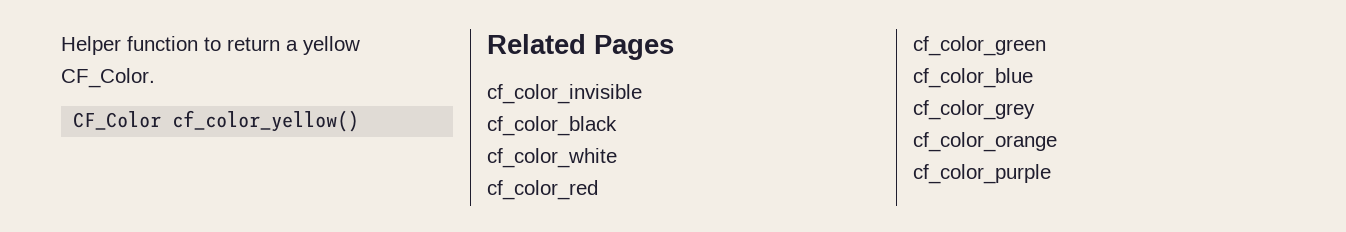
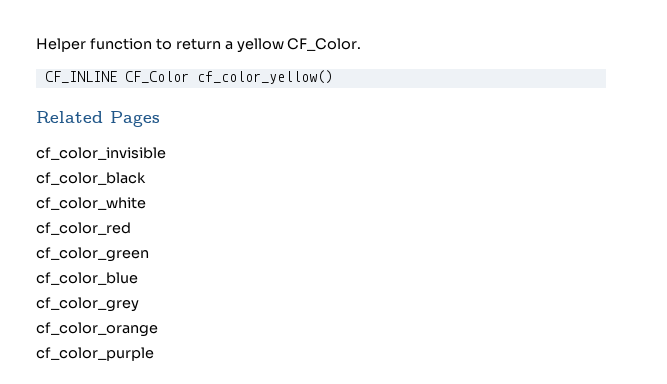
- CF_Color cf_color_yellow()
+ CF_INLINE CF_Color cf_color_yellow()

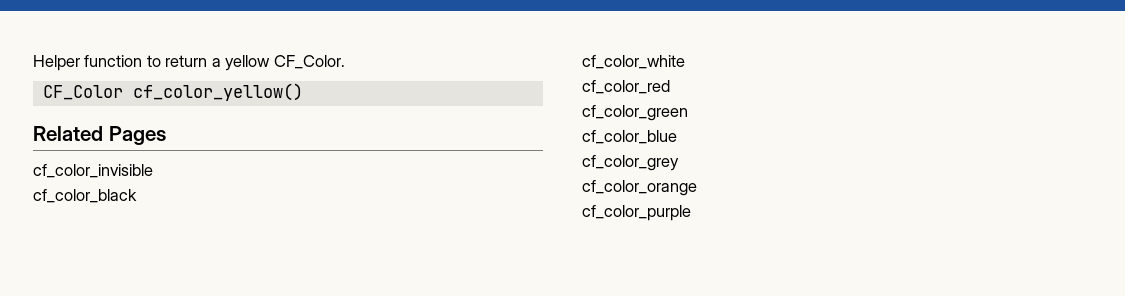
- CF_INLINE CF_Color cf_color_yellow()
+ CF_Color cf_color_yellow()

